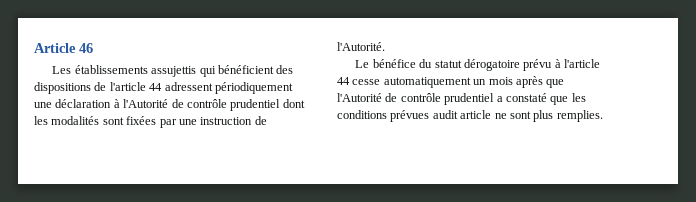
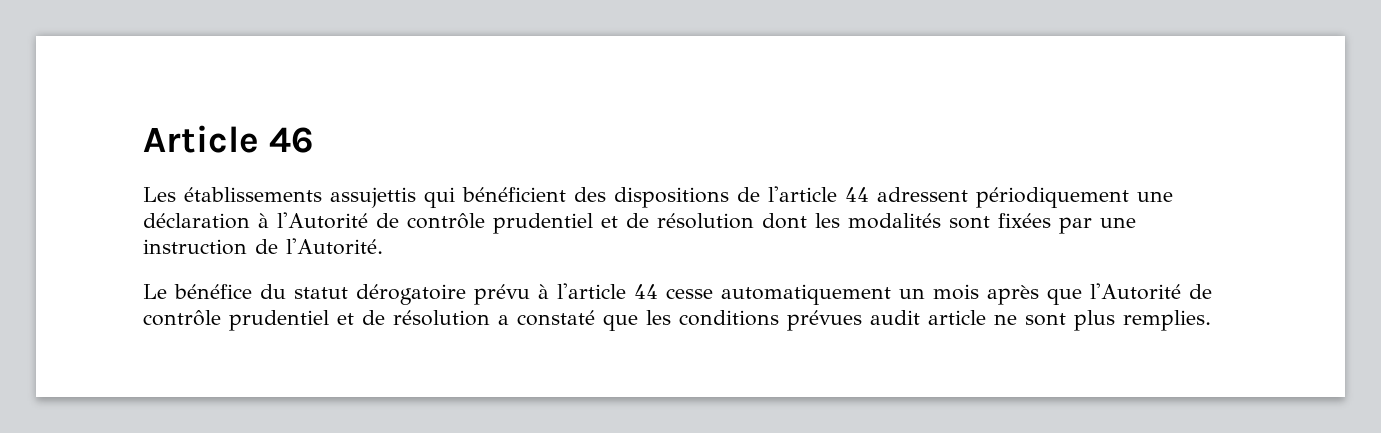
- Les établissements assujettis qui bénéficient des dispositions de l'article 44 adressent périodiquement une déclaration à l'Autorité de contrôle prudentiel dont les modalités sont fixées par une instruction de l'Autorité.
+ Les établissements assujettis qui bénéficient des dispositions de l'article 44 adressent périodiquement une déclaration à l'Autorité de contrôle prudentiel et de résolution dont les modalités sont fixées par une instruction de l'Autorité.
- Le bénéfice du statut dérogatoire prévu à l'article 44 cesse automatiquement un mois après que l'Autorité de contrôle prudentiel a constaté que les conditions prévues audit article ne sont plus remplies.
+ Le bénéfice du statut dérogatoire prévu à l'article 44 cesse automatiquement un mois après que l'Autorité de contrôle prudentiel et de résolution a constaté que les conditions prévues audit article ne sont plus remplies.

